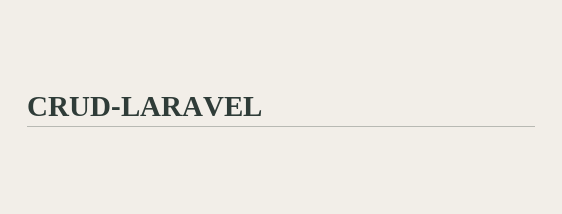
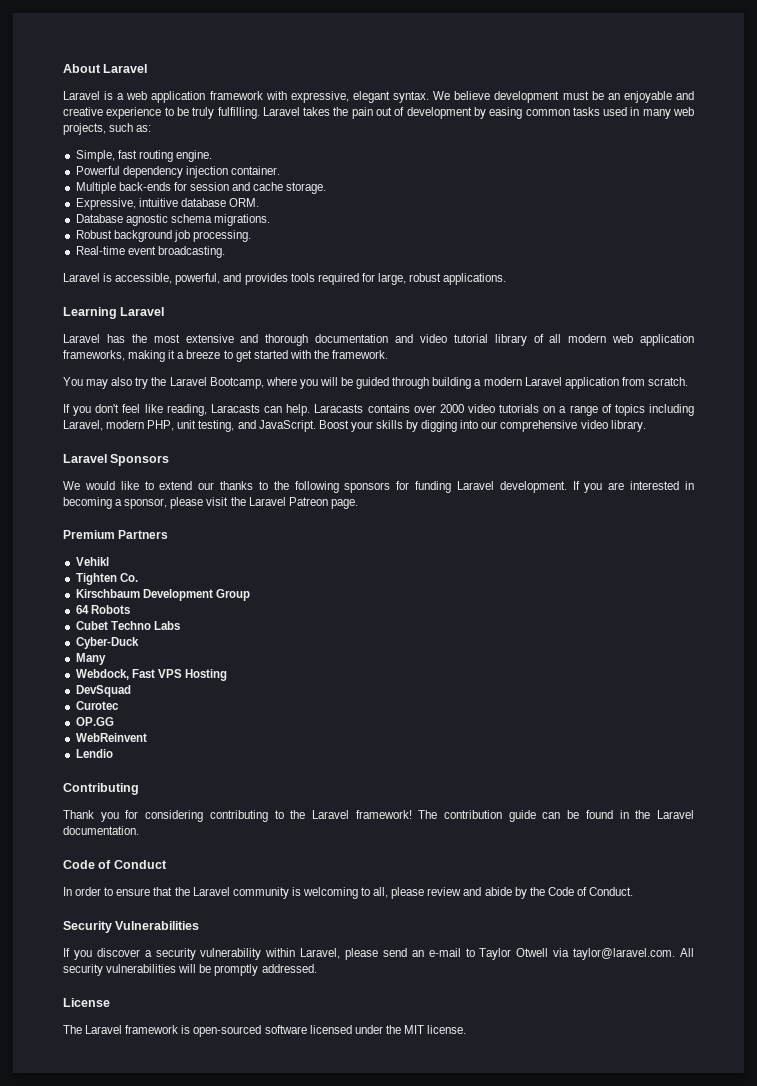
- CRUD-LARAVEL
+ About Laravel
+ Laravel is a web application framework with expressive, elegant syntax. We believe development must be an enjoyable and creative experience to be truly fulfilling. Laravel takes the pain out of development by easing common tasks used in many web projects, such as:
+ Simple, fast routing engine.
+ Powerful dependency injection container.
+ Multiple back-ends for session and cache storage.
+ Expressive, intuitive database ORM.
+ Database agnostic schema migrations.
+ Robust background job processing.
+ Real-time event broadcasting.
+ Laravel is accessible, powerful, and provides tools required for large, robust applications.
+ Learning Laravel
+ Laravel has the most extensive and thorough documentation and video tutorial library of all modern web application frameworks, making it a breeze to get started with the framework.
+ You may also try the Laravel Bootcamp, where you will be guided through building a modern Laravel application from scratch.
+ If you don't feel like reading, Laracasts can help. Laracasts contains over 2000 video tutorials on a range of topics including Laravel, modern PHP, unit testing, and JavaScript. Boost your skills by digging into our comprehensive video library.
+ Laravel Sponsors
+ We would like to extend our thanks to the following sponsors for funding Laravel development. If you are interested in becoming a sponsor, please visit the Laravel Patreon page.
+ Premium Partners
+ Vehikl
+ Tighten Co.
+ Kirschbaum Development Group
+ 64 Robots
+ Cubet Techno Labs
+ Cyber-Duck
+ Many
+ Webdock, Fast VPS Hosting
+ DevSquad
+ Curotec
+ OP.GG
+ WebReinvent
+ Lendio
+ Contributing
+ Thank you for considering contributing to the Laravel framework! The contribution guide can be found in the Laravel documentation.
+ Code of Conduct
+ In order to ensure that the Laravel community is welcoming to all, please review and abide by the Code of Conduct.
+ Security Vulnerabilities
+ If you discover a security vulnerability within Laravel, please send an e-mail to Taylor Otwell via taylor@laravel.com. All security vulnerabilities will be promptly addressed.
+ License
+ The Laravel framework is open-sourced software licensed under the MIT license.

